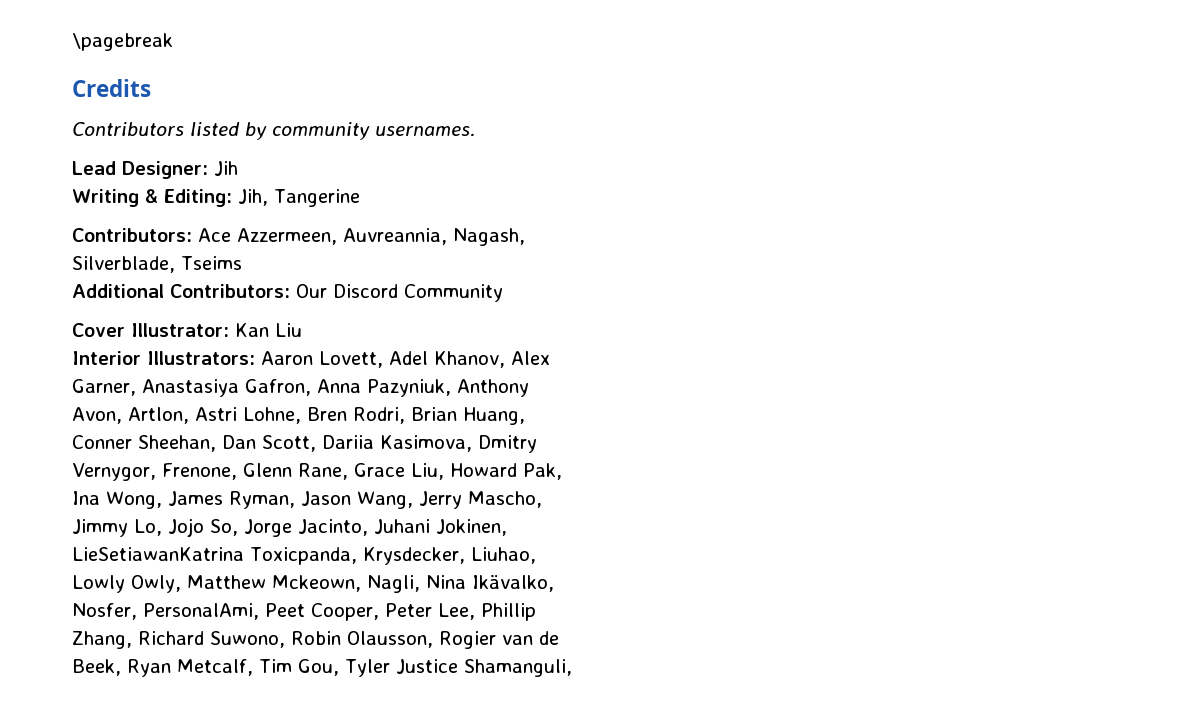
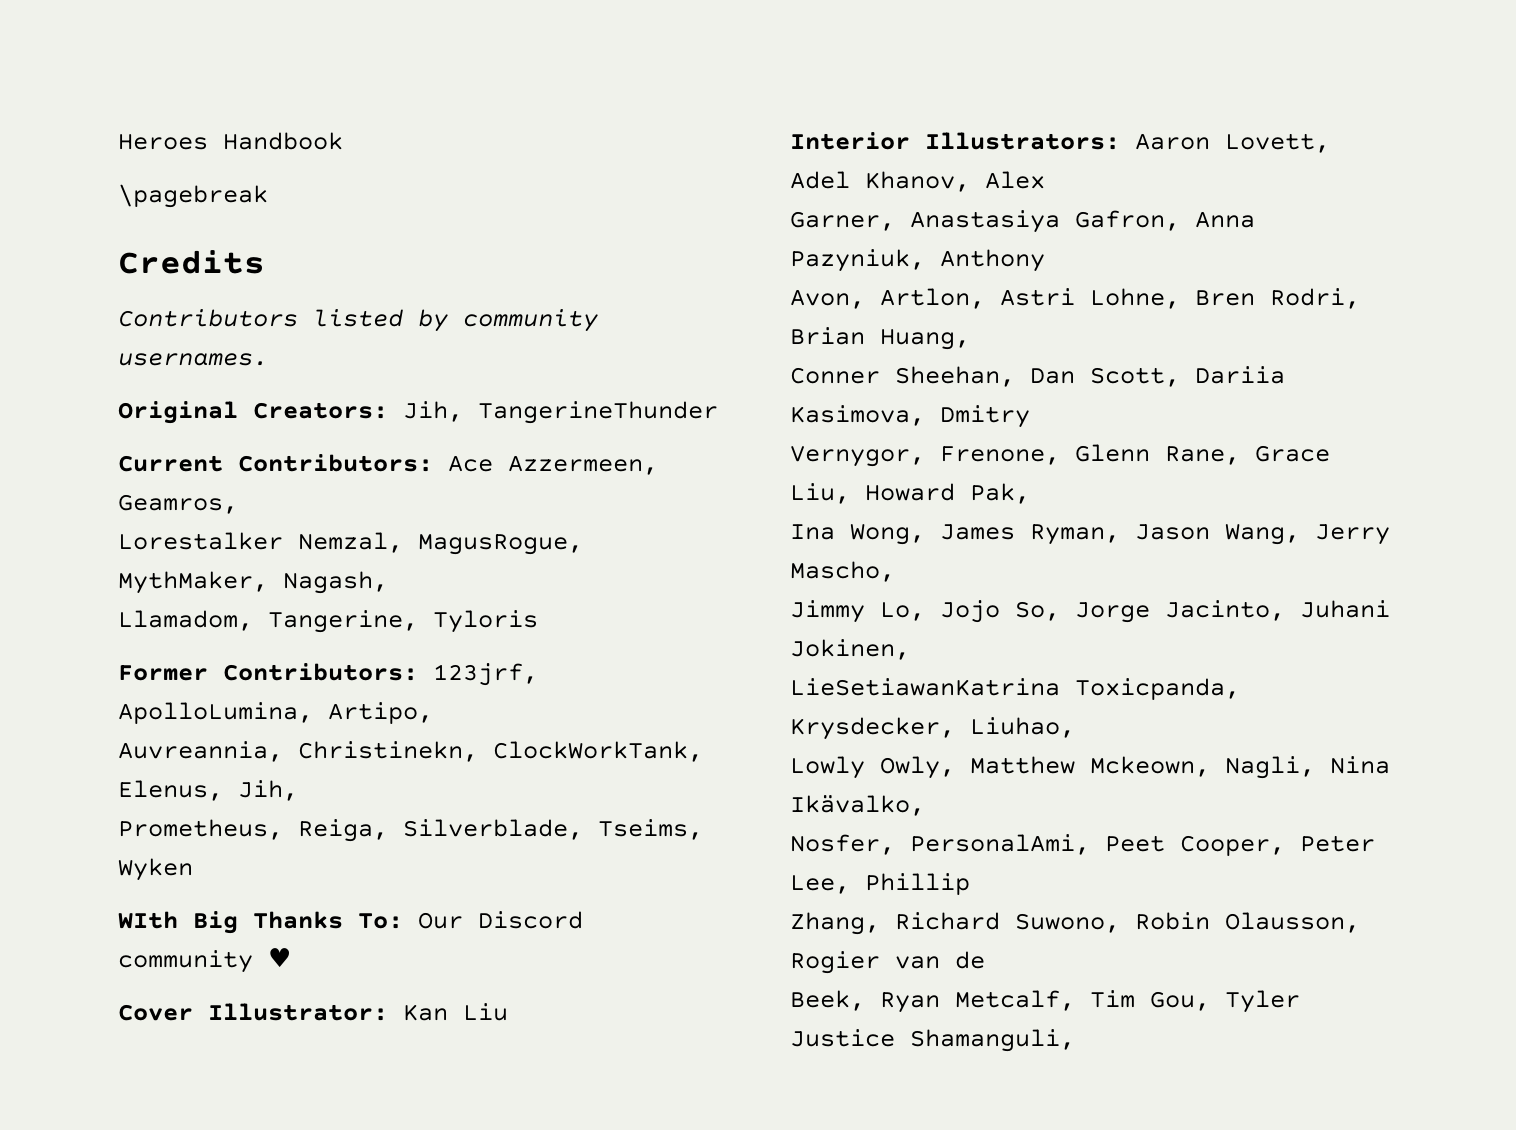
+ Heroes Handbook
- Lead Designer: Jih
- Writing & Editing: Jih, Tangerine
- Contributors: Ace Azzermeen, Auvreannia, Nagash,
- Silverblade, Tseims
- Additional Contributors: Our Discord Community
+ Original Creators: Jih, TangerineThunder
+ Current Contributors: Ace Azzermeen, Geamros,
+ Lorestalker Nemzal, MagusRogue, MythMaker, Nagash,
+ Llamadom, Tangerine, Tyloris
+ Former Contributors: 123jrf, ApolloLumina, Artipo,
+ Auvreannia, Christinekn, ClockWorkTank, Elenus, Jih,
+ Prometheus, Reiga, Silverblade, Tseims, Wyken
+ WIth Big Thanks To: Our Discord community ♥

